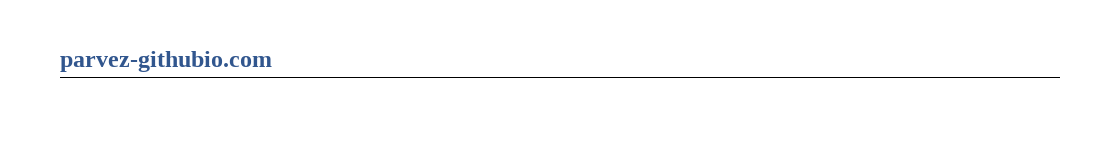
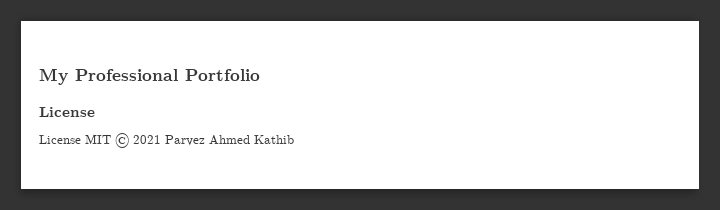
- parvez-githubio.com
+ My Professional Portfolio
+ License
+ License MIT © 2021 Parvez Ahmed Kathib

